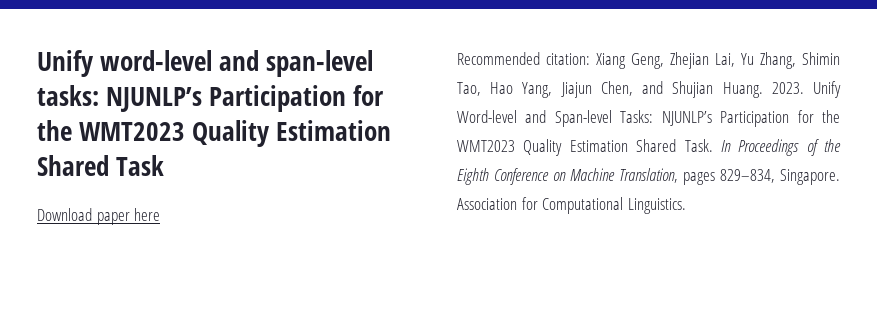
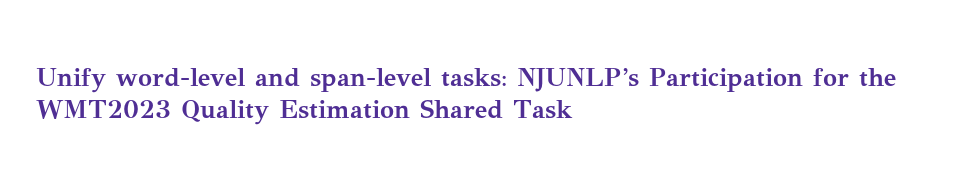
- Download paper here
- Recommended citation: Xiang Geng, Zhejian Lai, Yu Zhang, Shimin Tao, Hao Yang, Jiajun Chen, and Shujian Huang. 2023. Unify Word-level and Span-level Tasks: NJUNLP’s Participation for the WMT2023 Quality Estimation Shared Task. In Proceedings of the Eighth Conference on Machine Translation, pages 829–834, Singapore. Association for Computational Linguistics.

